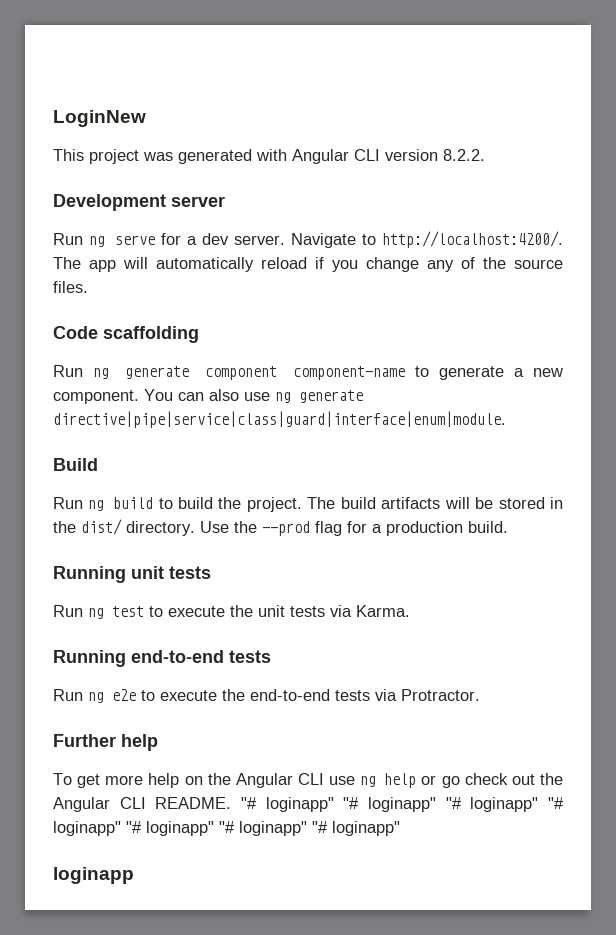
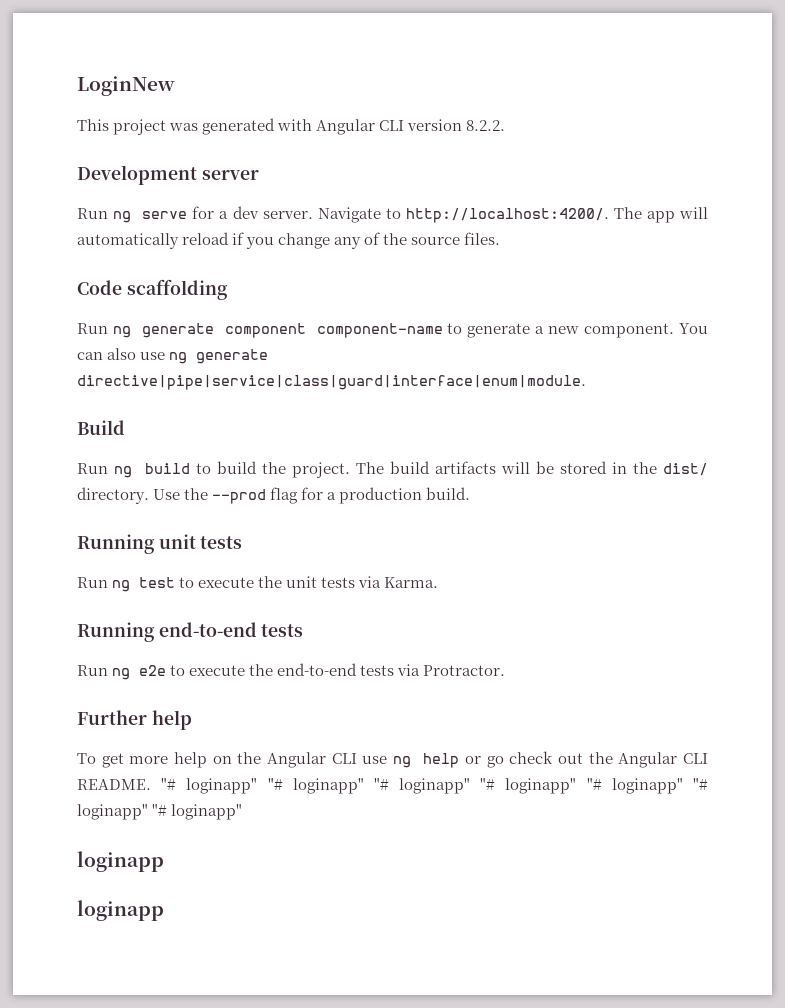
  "# loginapp" "# loginapp" "# loginapp" "# loginapp" "# loginapp" "# loginapp" "# loginapp"
+ loginapp

